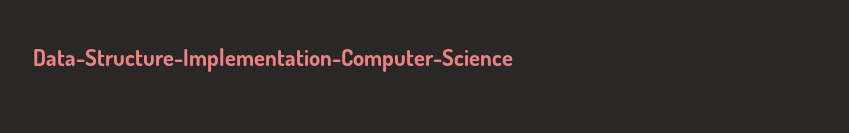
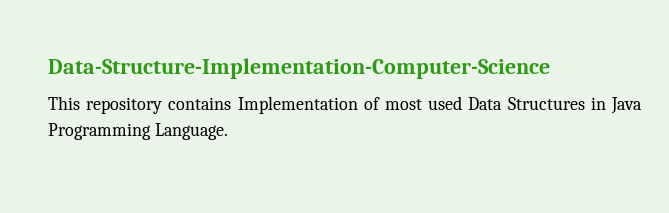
+ This repository contains Implementation of most used Data Structures in Java Programming Language.

